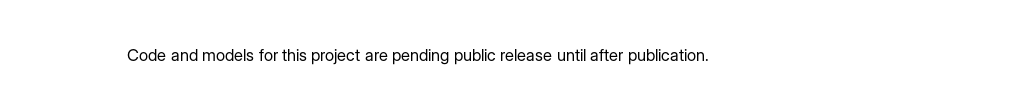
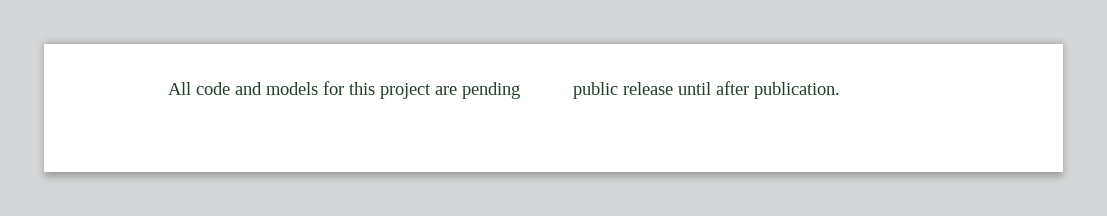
- Code and models for this project are pending public release until after publication.
+ All code and models for this project are pending public release until after publication.

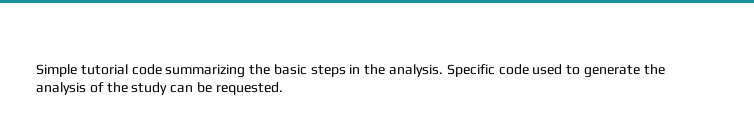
- All code and models for this project are pending public release until after publication.
+ Simple tutorial code summarizing the basic steps in the analysis. Specific code used to generate the analysis of the study can be requested.

